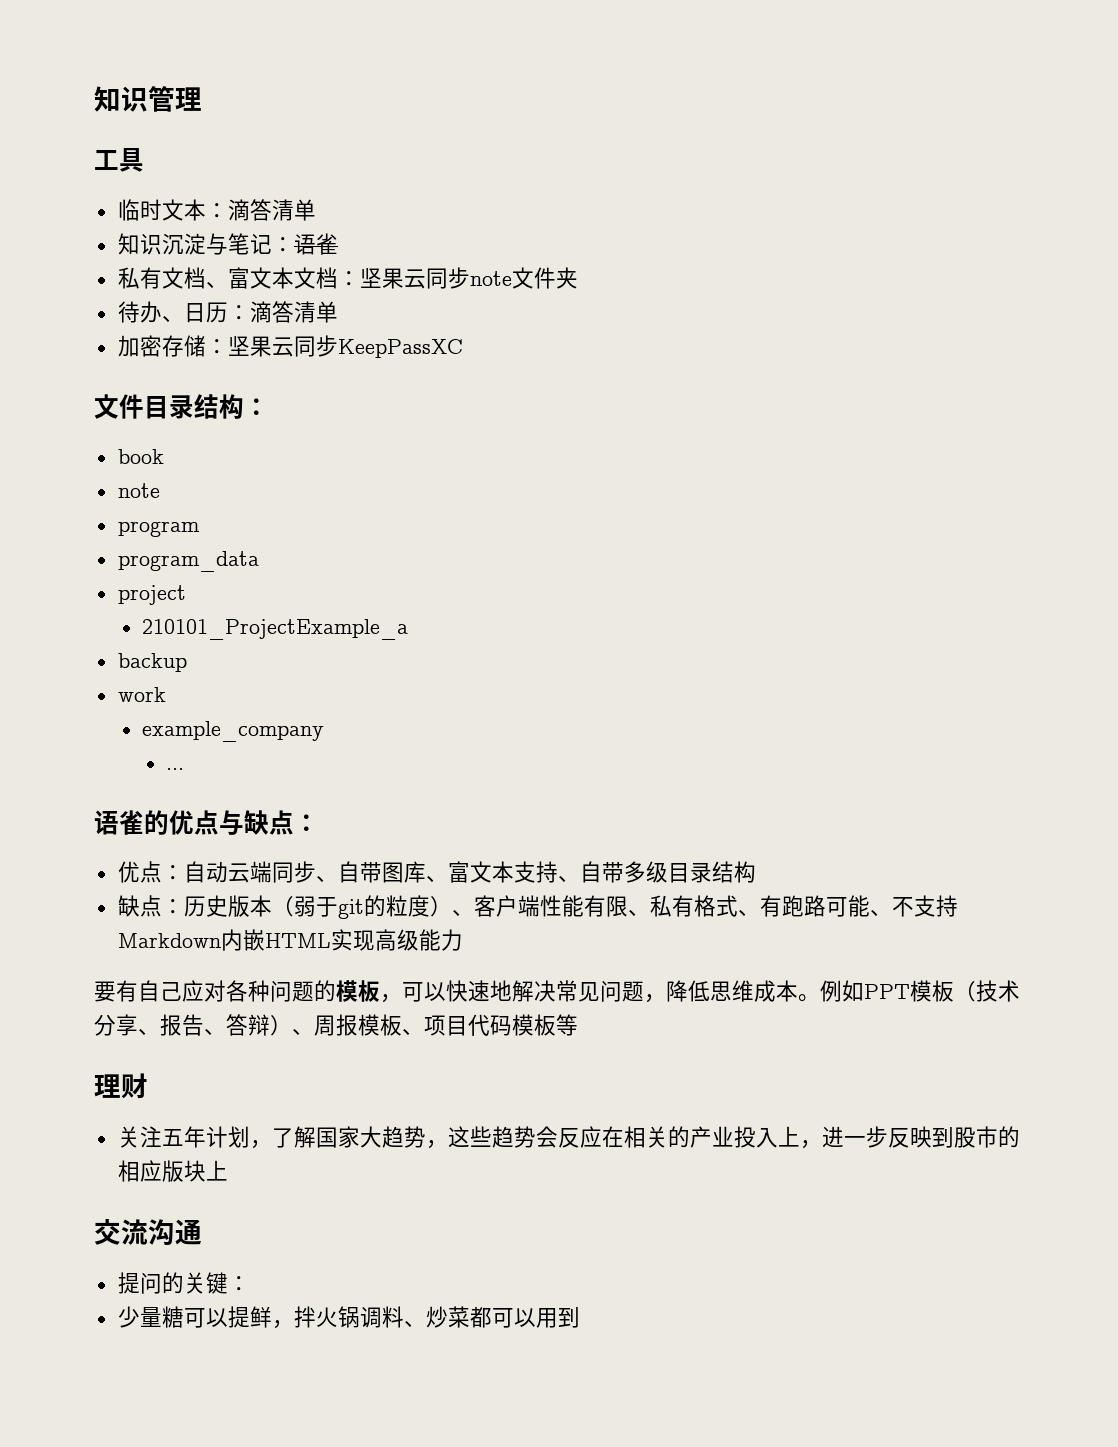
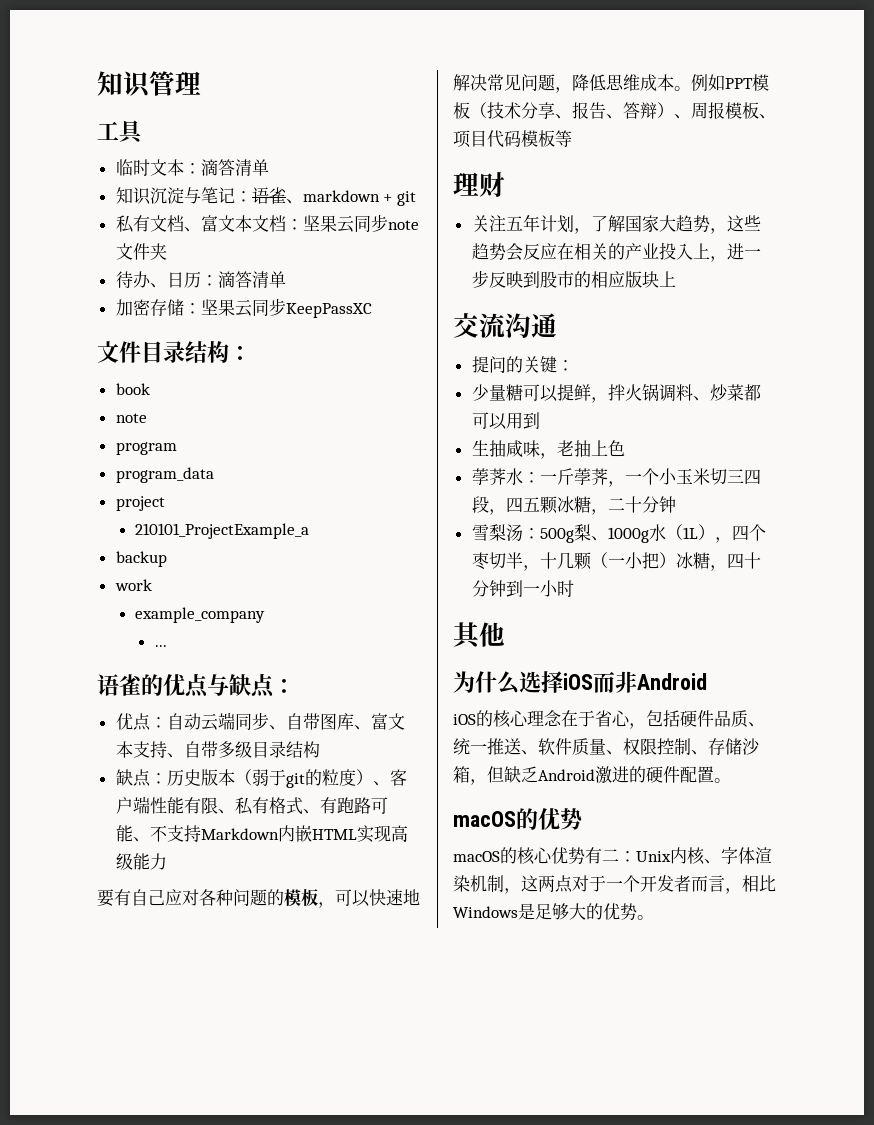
- 知识沉淀与笔记：语雀
+ 知识沉淀与笔记：语雀、markdown + git
+ 生抽咸味，老抽上色
+ 荸荠水：一斤荸荠，一个小玉米切三四段，四五颗冰糖，二十分钟
+ 雪梨汤：500g梨、1000g水（1L），四个枣切半，十几颗（一小把）冰糖，四十分钟到一小时
+ 其他
+ 为什么选择iOS而非Android
+ iOS的核心理念在于省心，包括硬件品质、统一推送、软件质量、权限控制、存储沙箱，但缺乏Android激进的硬件配置。
+ macOS的优势
+ macOS的核心优势有二：Unix内核、字体渲染机制，这两点对于一个开发者而言，相比Windows是足够大的优势。

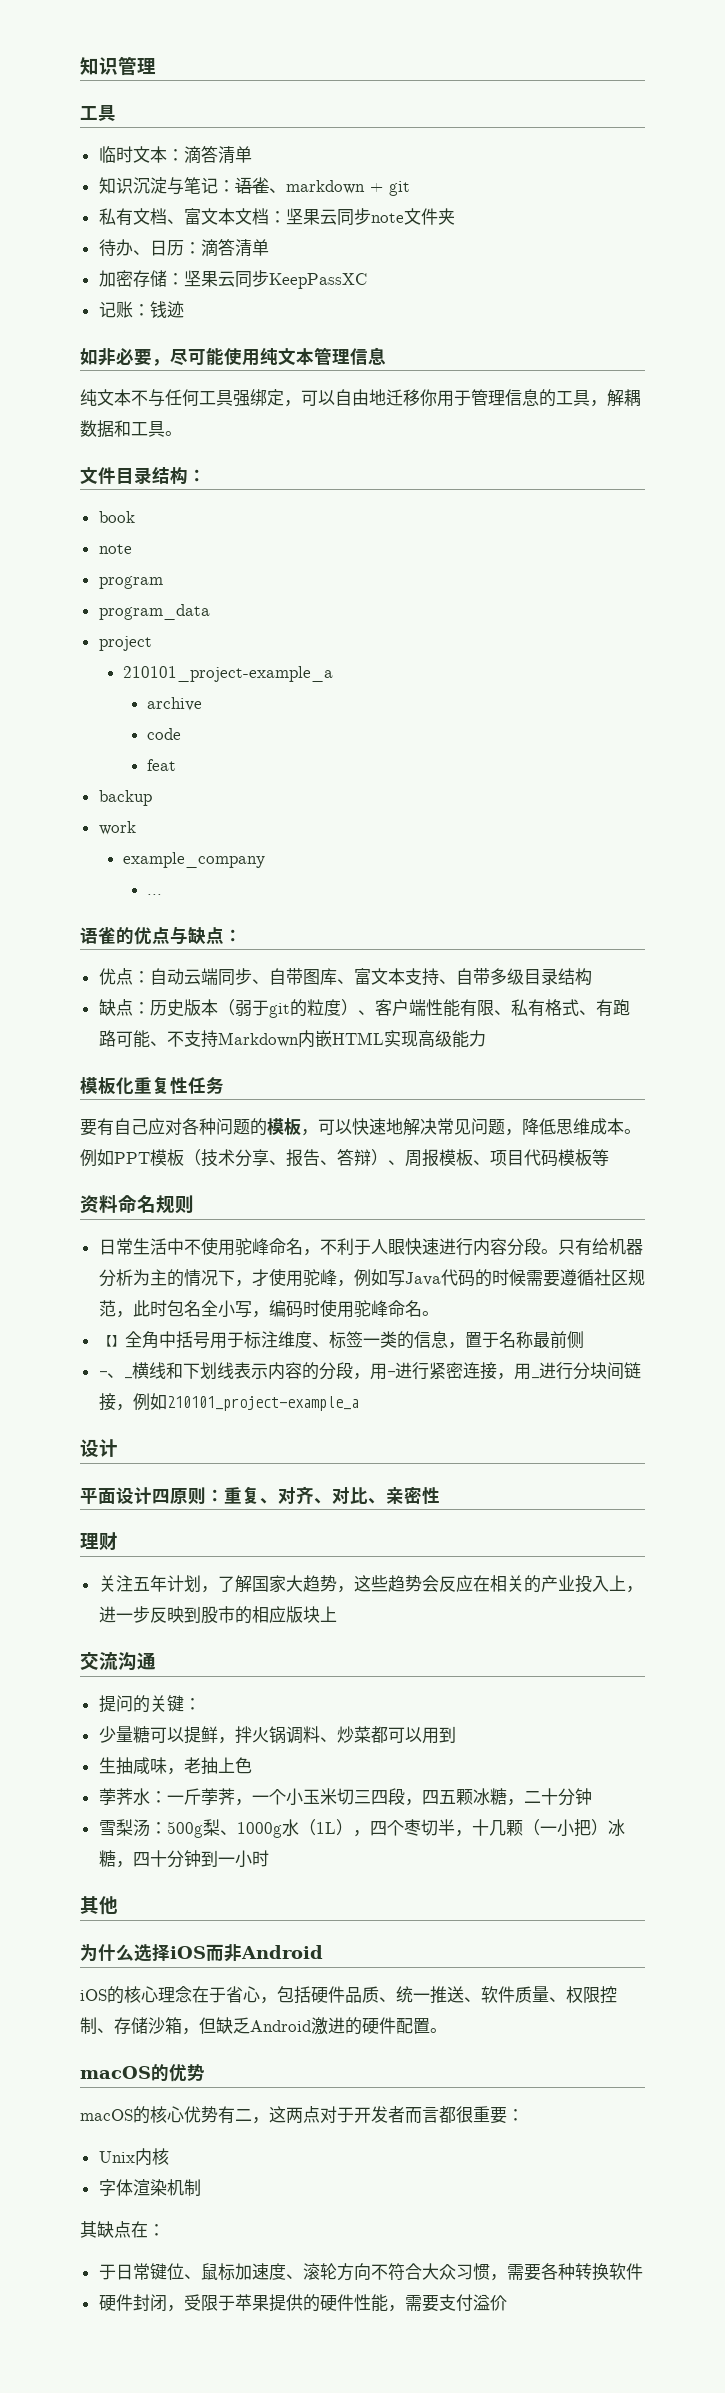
+ 记账：钱迹
+ 如非必要，尽可能使用纯文本管理信息
+ 纯文本不与任何工具强绑定，可以自由地迁移你用于管理信息的工具，解耦数据和工具。
  project
- 210101_ProjectExample_a
+ 210101_project-example_a
+ archive
+ code
+ feat
+ 模板化重复性任务
+ 资料命名规则
+ 日常生活中不使用驼峰命名，不利于人眼快速进行内容分段。只有给机器分析为主的情况下，才使用驼峰，例如写Java代码的时候需要遵循社区规范，此时包名全小写，编码时使用驼峰命名。
+ 【】全角中括号用于标注维度、标签一类的信息，置于名称最前侧
+ -、_横线和下划线表示内容的分段，用-进行紧密连接，用_进行分块间链接，例如210101_project-example_a
+ 设计
+ 平面设计四原则：重复、对齐、对比、亲密性
- macOS的核心优势有二：Unix内核、字体渲染机制，这两点对于一个开发者而言，相比Windows是足够大的优势。
+ macOS的核心优势有二，这两点对于开发者而言都很重要：
+ Unix内核
+ 字体渲染机制
+ 其缺点在：
+ 于日常键位、鼠标加速度、滚轮方向不符合大众习惯，需要各种转换软件
+ 硬件封闭，受限于苹果提供的硬件性能，需要支付溢价

